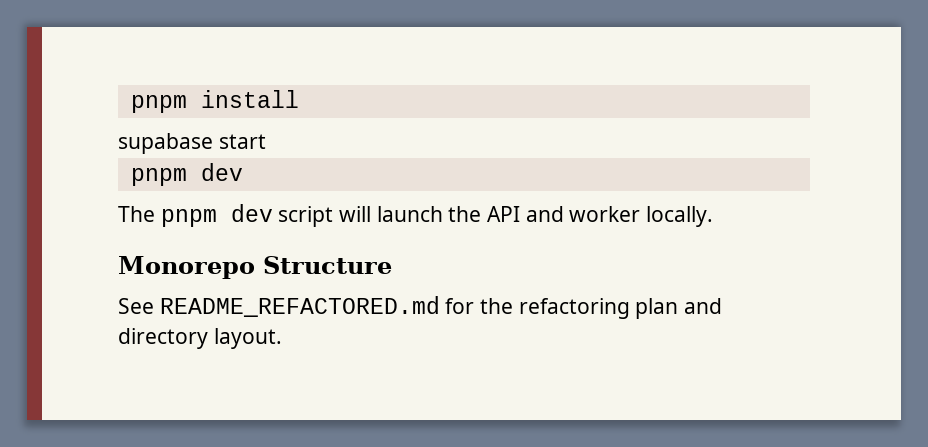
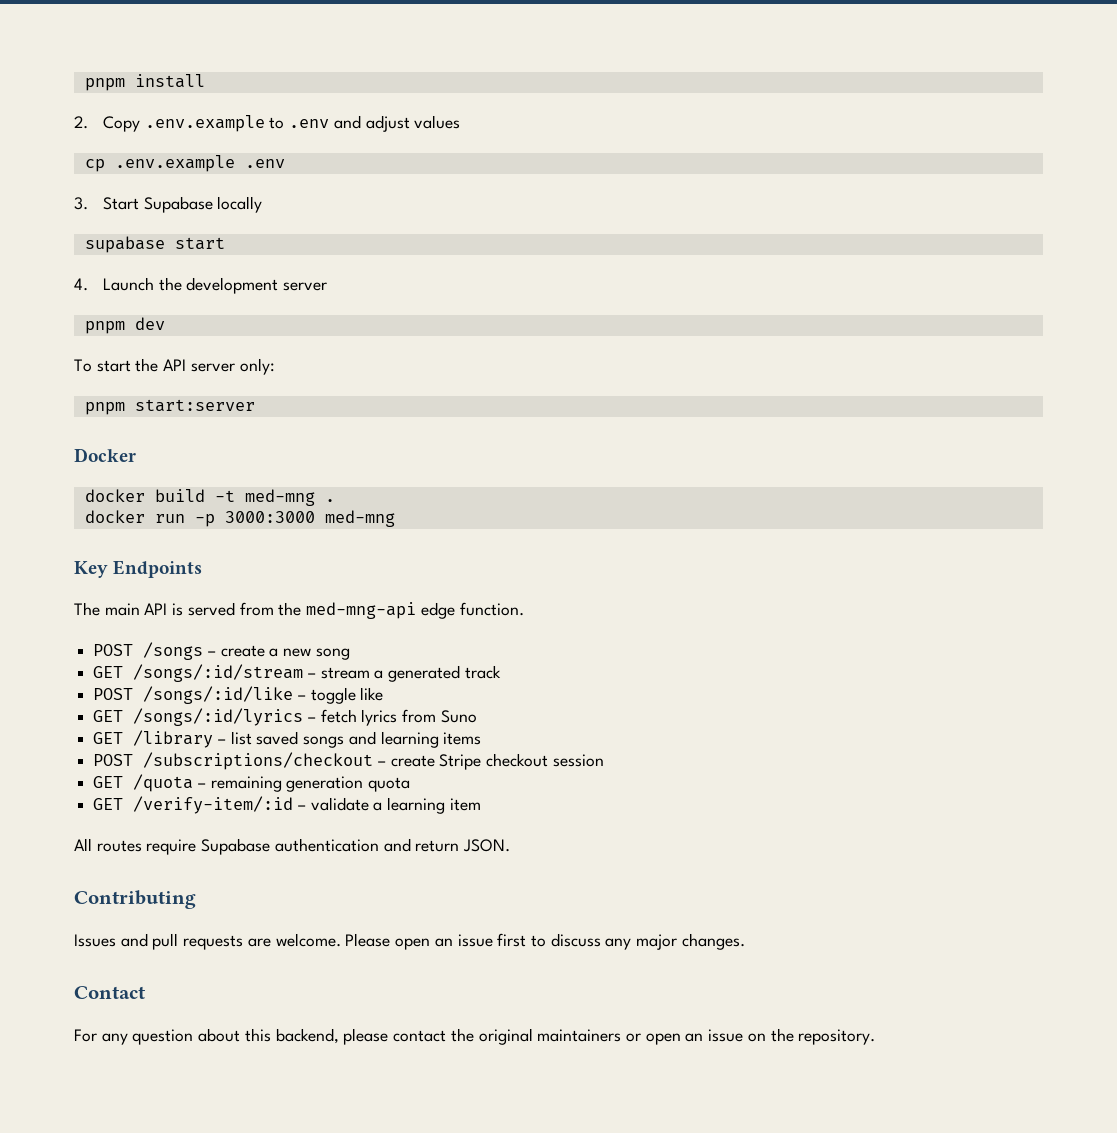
+ 2. Copy .env.example to .env and adjust values
+ cp .env.example .env
+ 3. Start Supabase locally
  supabase start
+ 4. Launch the development server
  pnpm dev
- The pnpm dev script will launch the API and worker locally.
- Monorepo Structure
- See README_REFACTORED.md for the refactoring plan and directory layout.
+ To start the API server only:
+ pnpm start:server
+ Docker
+ docker build -t med-mng .
+ docker run -p 3000:3000 med-mng
+ Key Endpoints
+ The main API is served from the med-mng-api edge function.
+ POST /songs – create a new song
+ GET /songs/:id/stream – stream a generated track
+ POST /songs/:id/like – toggle like
+ GET /songs/:id/lyrics – fetch lyrics from Suno
+ GET /library – list saved songs and learning items
+ POST /subscriptions/checkout – create Stripe checkout session
+ GET /quota – remaining generation quota
+ GET /verify-item/:id – validate a learning item
+ All routes require Supabase authentication and return JSON.
+ Contributing
+ Issues and pull requests are welcome. Please open an issue first to discuss any major changes.
+ Contact
+ For any question about this backend, please contact the original maintainers or open an issue on the repository.

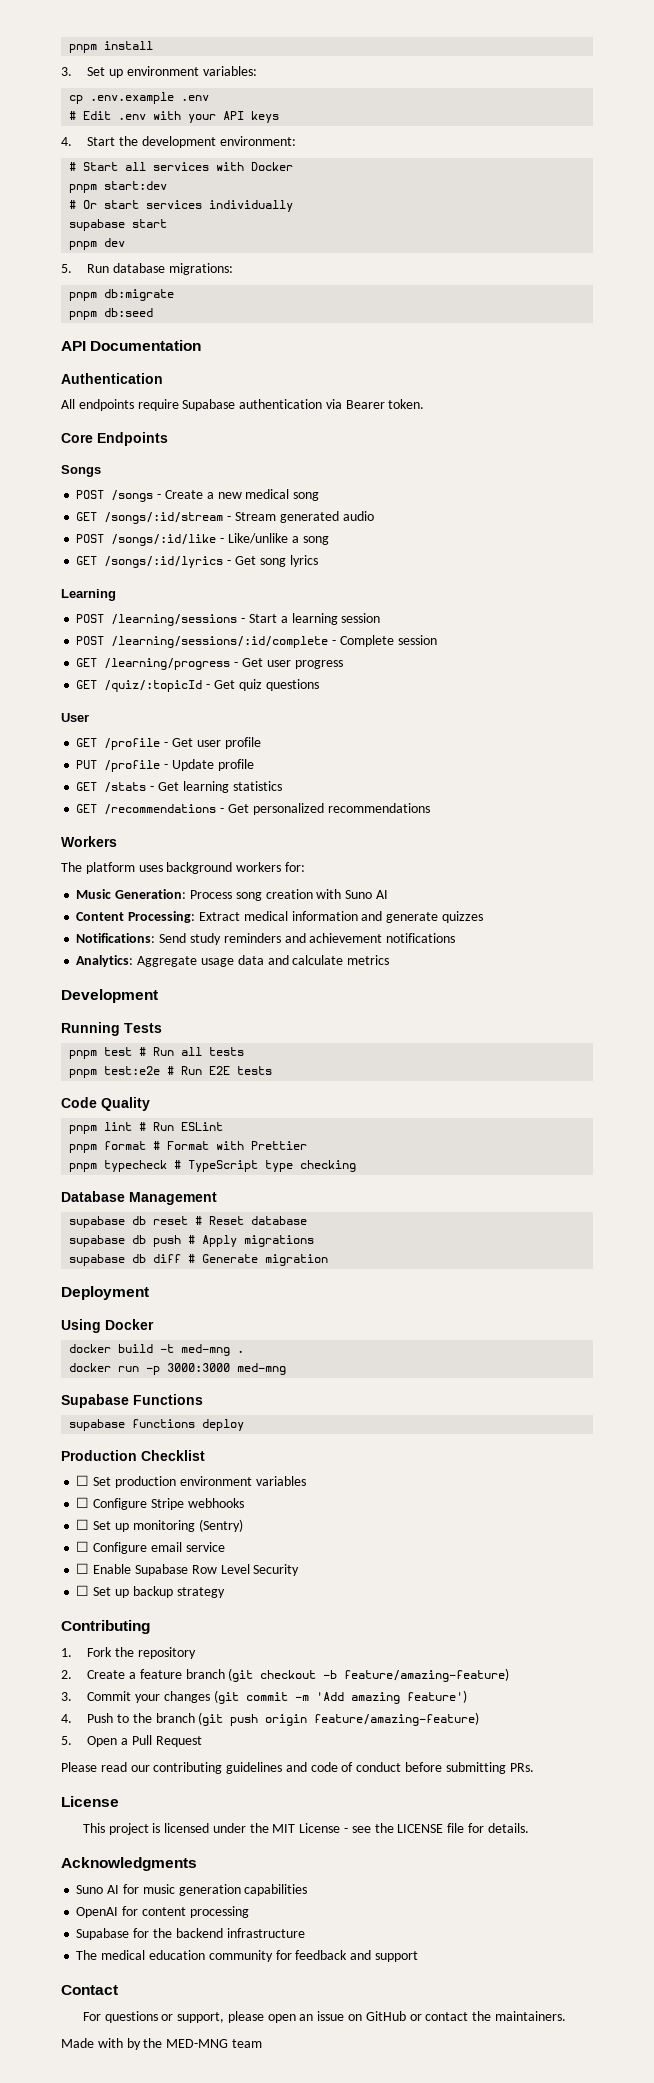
- 2. Copy .env.example to .env and adjust values
+ 3. Set up environment variables:
  cp .env.example .env
- 3. Start Supabase locally
+ # Edit .env with your API keys
+ 4. Start the development environment:
+ # Start all services with Docker
+ pnpm start:dev
+ # Or start services individually
  supabase start
- 4. Launch the development server
  pnpm dev
- To start the API server only:
- pnpm start:server
- Docker
+ 5. Run database migrations:
+ pnpm db:migrate
+ pnpm db:seed
+ API Documentation
+ Authentication
+ All endpoints require Supabase authentication via Bearer token.
+ Core Endpoints
+ Songs
+ POST /songs - Create a new medical song
+ GET /songs/:id/stream - Stream generated audio
+ POST /songs/:id/like - Like/unlike a song
+ GET /songs/:id/lyrics - Get song lyrics
+ Learning
+ POST /learning/sessions - Start a learning session
+ POST /learning/sessions/:id/complete - Complete session
+ GET /learning/progress - Get user progress
+ GET /quiz/:topicId - Get quiz questions
+ User
+ GET /profile - Get user profile
+ PUT /profile - Update profile
+ GET /stats - Get learning statistics
+ GET /recommendations - Get personalized recommendations
+ Workers
+ The platform uses background workers for:
+ Music Generation: Process song creation with Suno AI
+ Content Processing: Extract medical information and generate quizzes
+ Notifications: Send study reminders and achievement notifications
+ Analytics: Aggregate usage data and calculate metrics
+ Development
+ Running Tests
+ pnpm test # Run all tests
+ pnpm test:e2e # Run E2E tests
+ Code Quality
+ pnpm lint # Run ESLint
+ pnpm format # Format with Prettier
+ pnpm typecheck # TypeScript type checking
+ Database Management
+ supabase db reset # Reset database
+ supabase db push # Apply migrations
+ supabase db diff # Generate migration
+ Deployment
+ Using Docker
- Key Endpoints
- The main API is served from the med-mng-api edge function.
- POST /songs – create a new song
- GET /songs/:id/stream – stream a generated track
- POST /songs/:id/like – toggle like
- GET /songs/:id/lyrics – fetch lyrics from Suno
- GET /library – list saved songs and learning items
- POST /subscriptions/checkout – create Stripe checkout session
- GET /quota – remaining generation quota
- GET /verify-item/:id – validate a learning item
- All routes require Supabase authentication and return JSON.
+ Supabase Functions
+ supabase functions deploy
+ Production Checklist
+ ☐ Set production environment variables
+ ☐ Configure Stripe webhooks
+ ☐ Set up monitoring (Sentry)
+ ☐ Configure email service
+ ☐ Enable Supabase Row Level Security
+ ☐ Set up backup strategy
  Contributing
- Issues and pull requests are welcome. Please open an issue first to discuss any major changes.
+ 1. Fork the repository
+ 2. Create a feature branch (git checkout -b feature/amazing-feature)
+ 3. Commit your changes (git commit -m 'Add amazing feature')
+ 4. Push to the branch (git push origin feature/amazing-feature)
+ 5. Open a Pull Request
+ Please read our contributing guidelines and code of conduct before submitting PRs.
+ License
+ This project is licensed under the MIT License - see the LICENSE file for details.
+ Acknowledgments
+ Suno AI for music generation capabilities
+ OpenAI for content processing
+ Supabase for the backend infrastructure
+ The medical education community for feedback and support
  Contact
- For any question about this backend, please contact the original maintainers or open an issue on the repository.
+ For questions or support, please open an issue on GitHub or contact the maintainers.
+ Made with by the MED-MNG team

